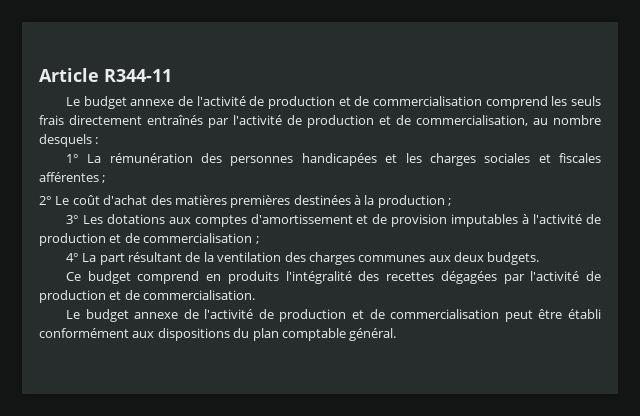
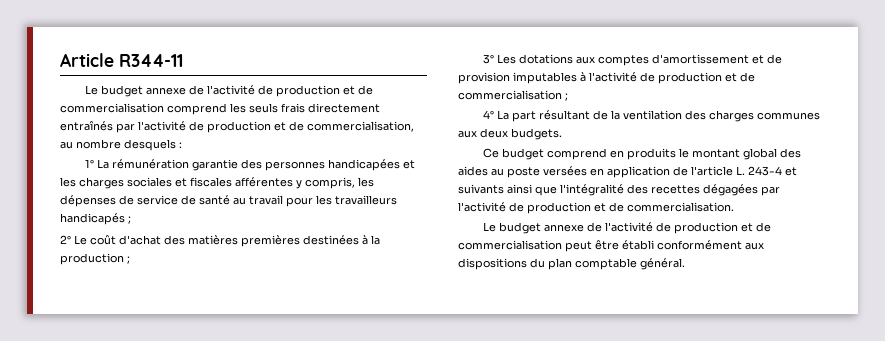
- 1° La rémunération des personnes handicapées et les charges sociales et fiscales afférentes ;
+ 1° La rémunération garantie des personnes handicapées et les charges sociales et fiscales afférentes y compris, les dépenses de service de santé au travail pour les travailleurs handicapés ;
- Ce budget comprend en produits l'intégralité des recettes dégagées par l'activité de production et de commercialisation.
+ Ce budget comprend en produits le montant global des aides au poste versées en application de l'article L. 243-4 et suivants ainsi que l'intégralité des recettes dégagées par l'activité de production et de commercialisation.

